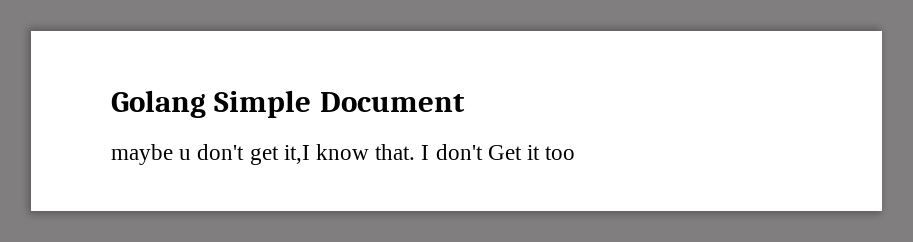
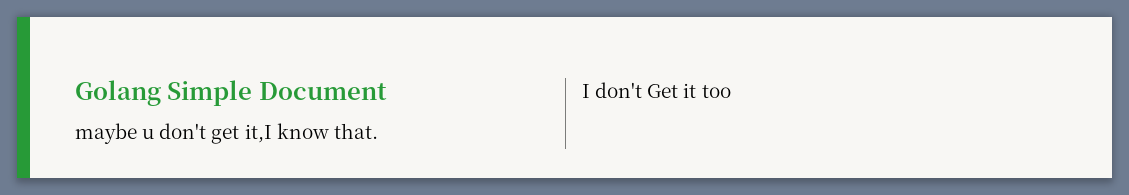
- maybe u don't get it,I know that. I don't Get it too
+ maybe u don't get it,I know that.
+ I don't Get it too

